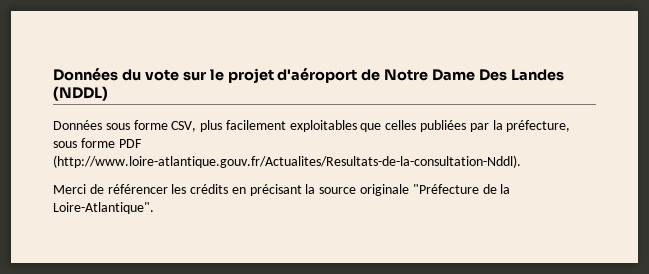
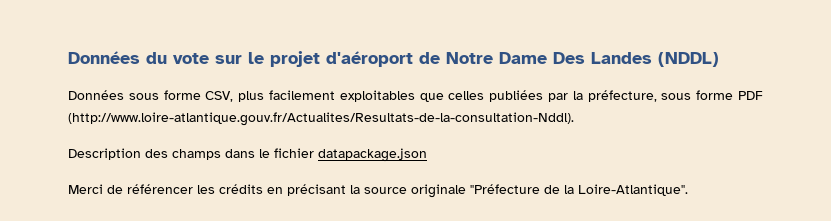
+ Description des champs dans le fichier datapackage.json

